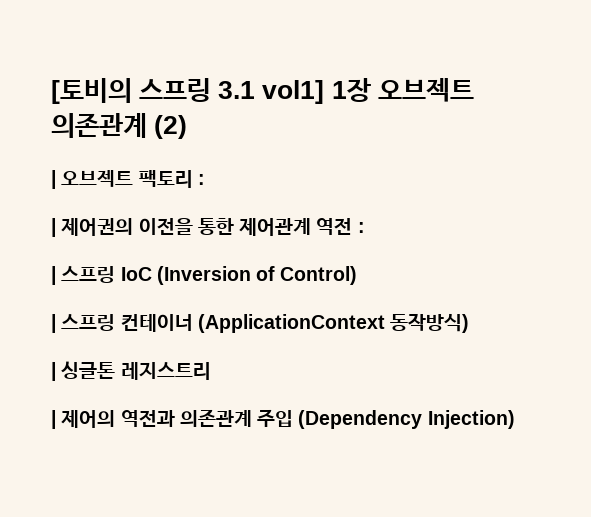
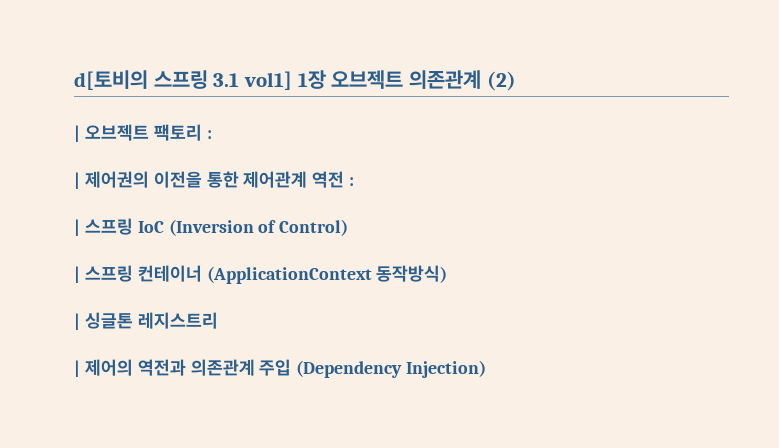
- [토비의 스프링 3.1 vol1] 1장 오브젝트 의존관계 (2)
+ d[토비의 스프링 3.1 vol1] 1장 오브젝트 의존관계 (2)

